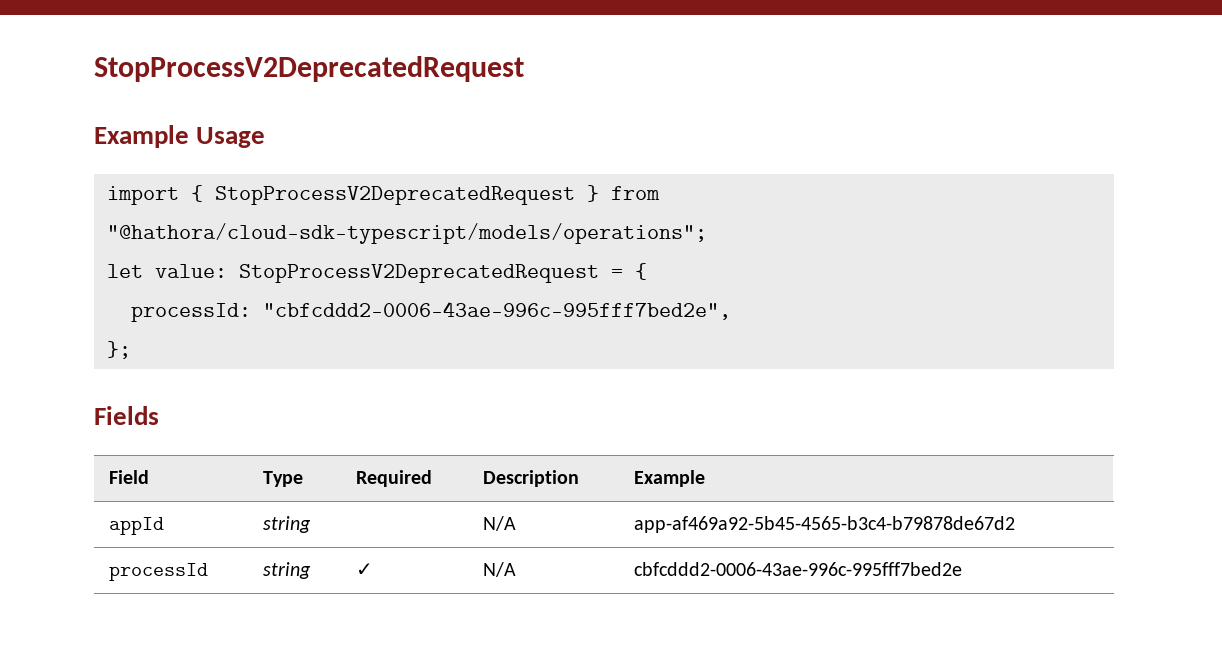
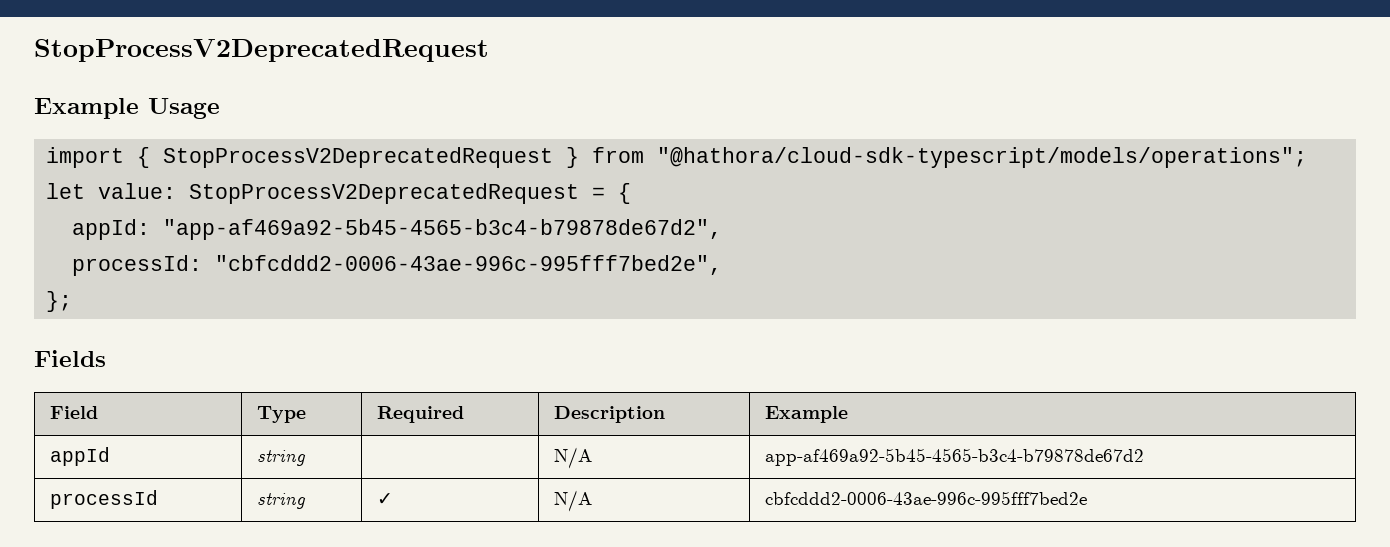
+ appId: "app-af469a92-5b45-4565-b3c4-b79878de67d2",

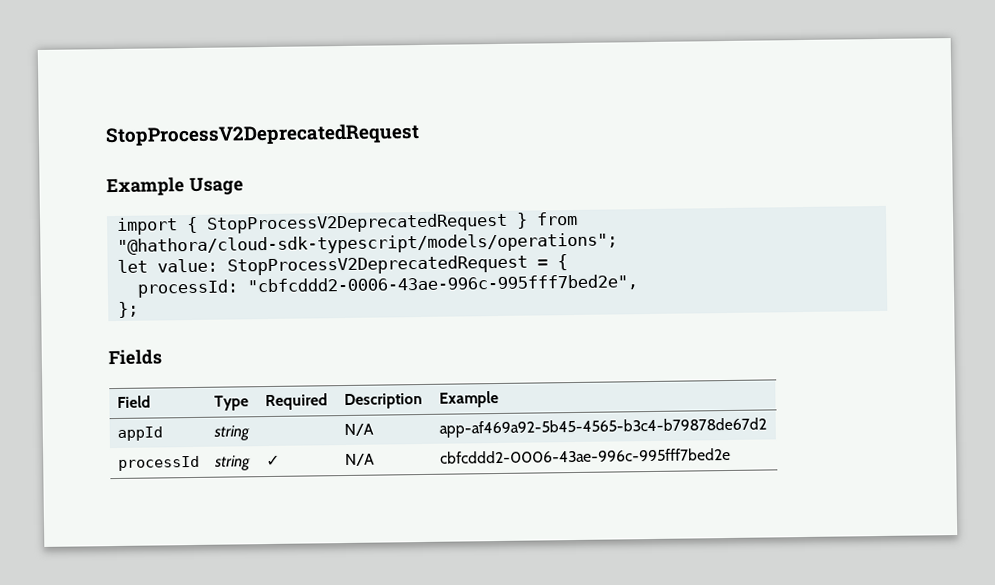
- appId: "app-af469a92-5b45-4565-b3c4-b79878de67d2",

